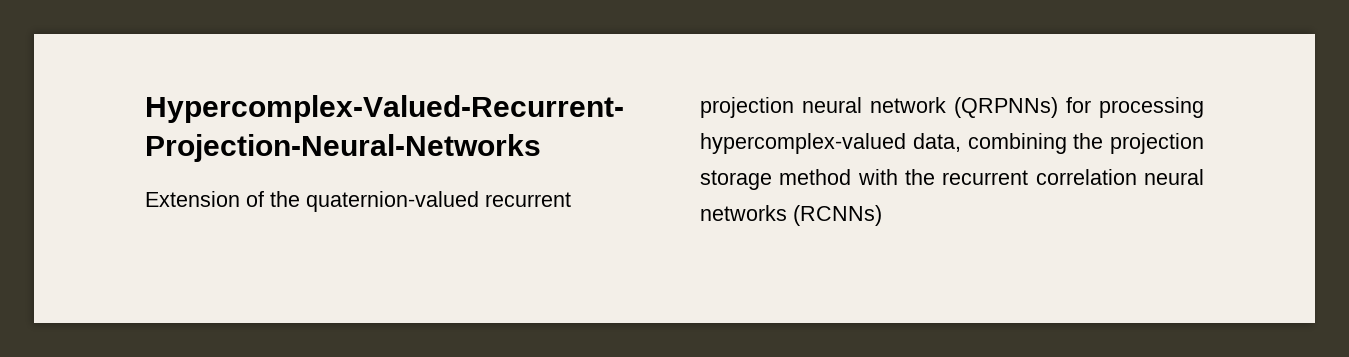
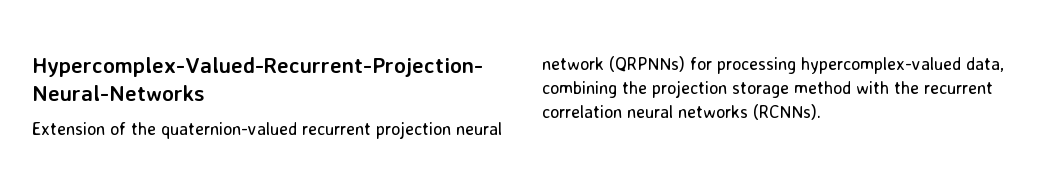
- Extension of the quaternion-valued recurrent projection neural network (QRPNNs) for processing hypercomplex-valued data, combining the projection storage method with the recurrent correlation neural networks (RCNNs)
+ Extension of the quaternion-valued recurrent projection neural network (QRPNNs) for processing hypercomplex-valued data, combining the projection storage method with the recurrent correlation neural networks (RCNNs).

